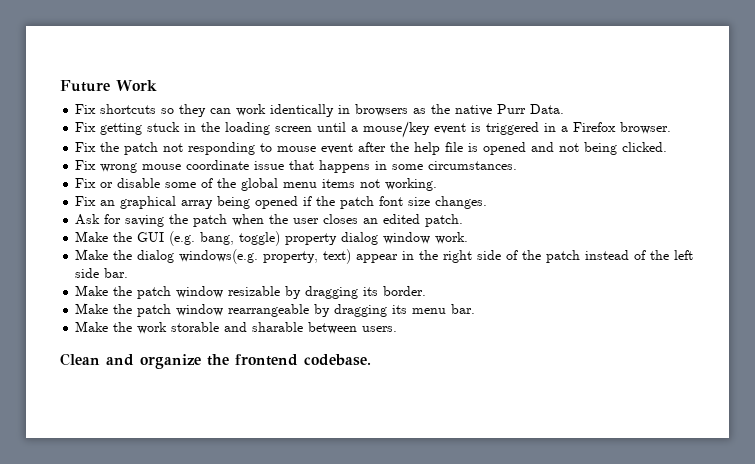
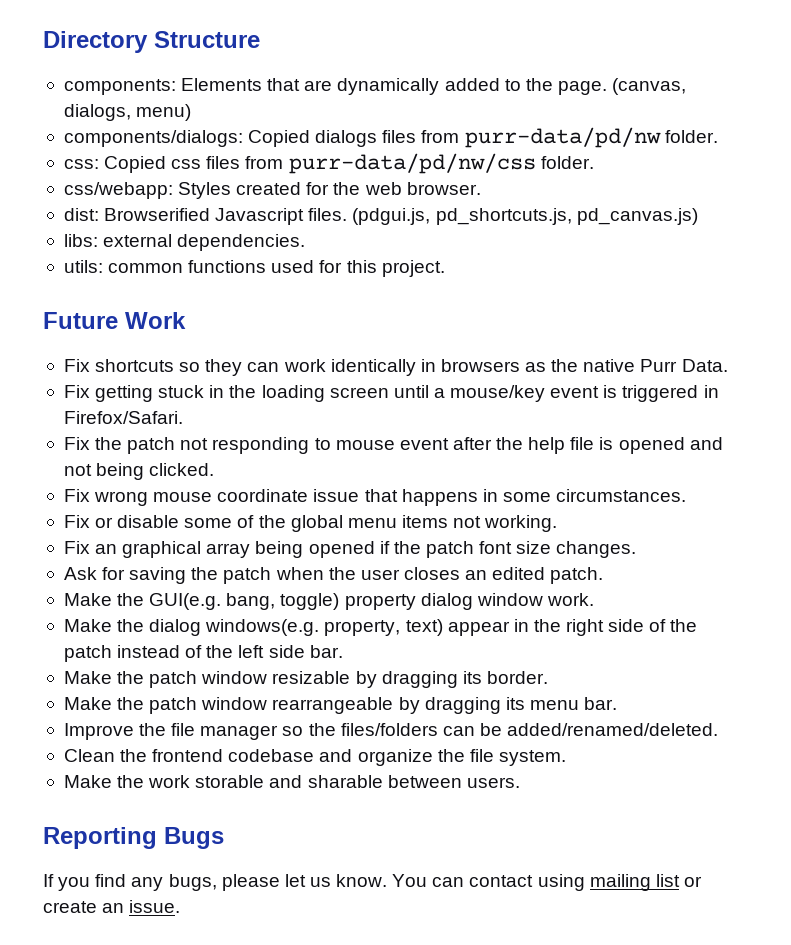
+ Directory Structure
+ components: Elements that are dynamically added to the page. (canvas, dialogs, menu)
+ components/dialogs: Copied dialogs files from purr-data/pd/nw folder.
+ css: Copied css files from purr-data/pd/nw/css folder.
+ css/webapp: Styles created for the web browser.
+ dist: Browserified Javascript files. (pdgui.js, pd_shortcuts.js, pd_canvas.js)
+ libs: external dependencies.
+ utils: common functions used for this project.
- Fix getting stuck in the loading screen until a mouse/key event is triggered in a Firefox browser.
+ Fix getting stuck in the loading screen until a mouse/key event is triggered in Firefox/Safari.
- Make the GUI (e.g. bang, toggle) property dialog window work.
+ Make the GUI(e.g. bang, toggle) property dialog window work.
+ Improve the file manager so the files/folders can be added/renamed/deleted.
+ Clean the frontend codebase and organize the file system.
- Clean and organize the frontend codebase.
+ Reporting Bugs
+ If you find any bugs, please let us know. You can contact using mailing list or create an issue.

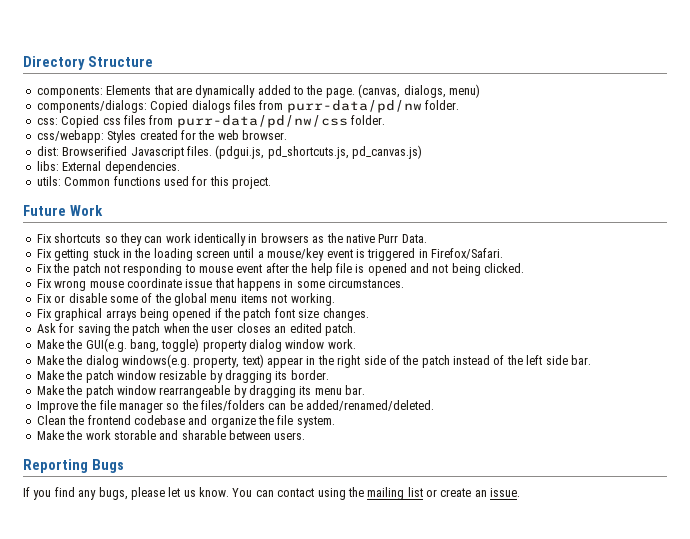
- libs: external dependencies.
+ libs: External dependencies.
- utils: common functions used for this project.
+ utils: Common functions used for this project.
- Fix an graphical array being opened if the patch font size changes.
+ Fix graphical arrays being opened if the patch font size changes.
- You can contact using mailing list or create an issue.
+ You can contact using the mailing list or create an issue.

